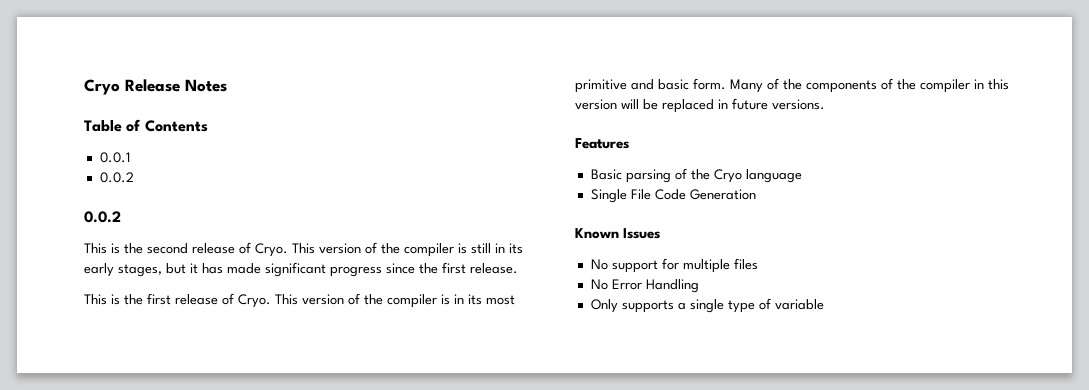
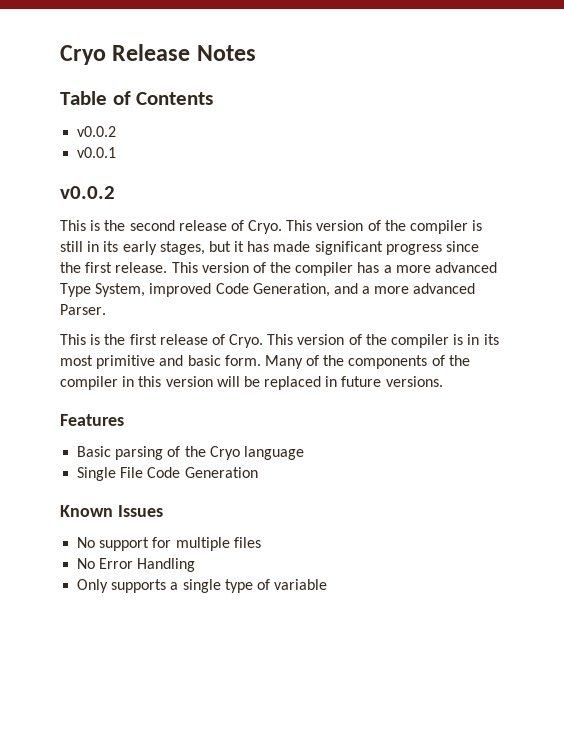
  Table of Contents
- 0.0.1
- 0.0.2
- 0.0.2
+ v0.0.2
+ v0.0.1
+ v0.0.2
+ This version of the compiler has a more advanced Type System, improved Code Generation, and a more advanced Parser.

